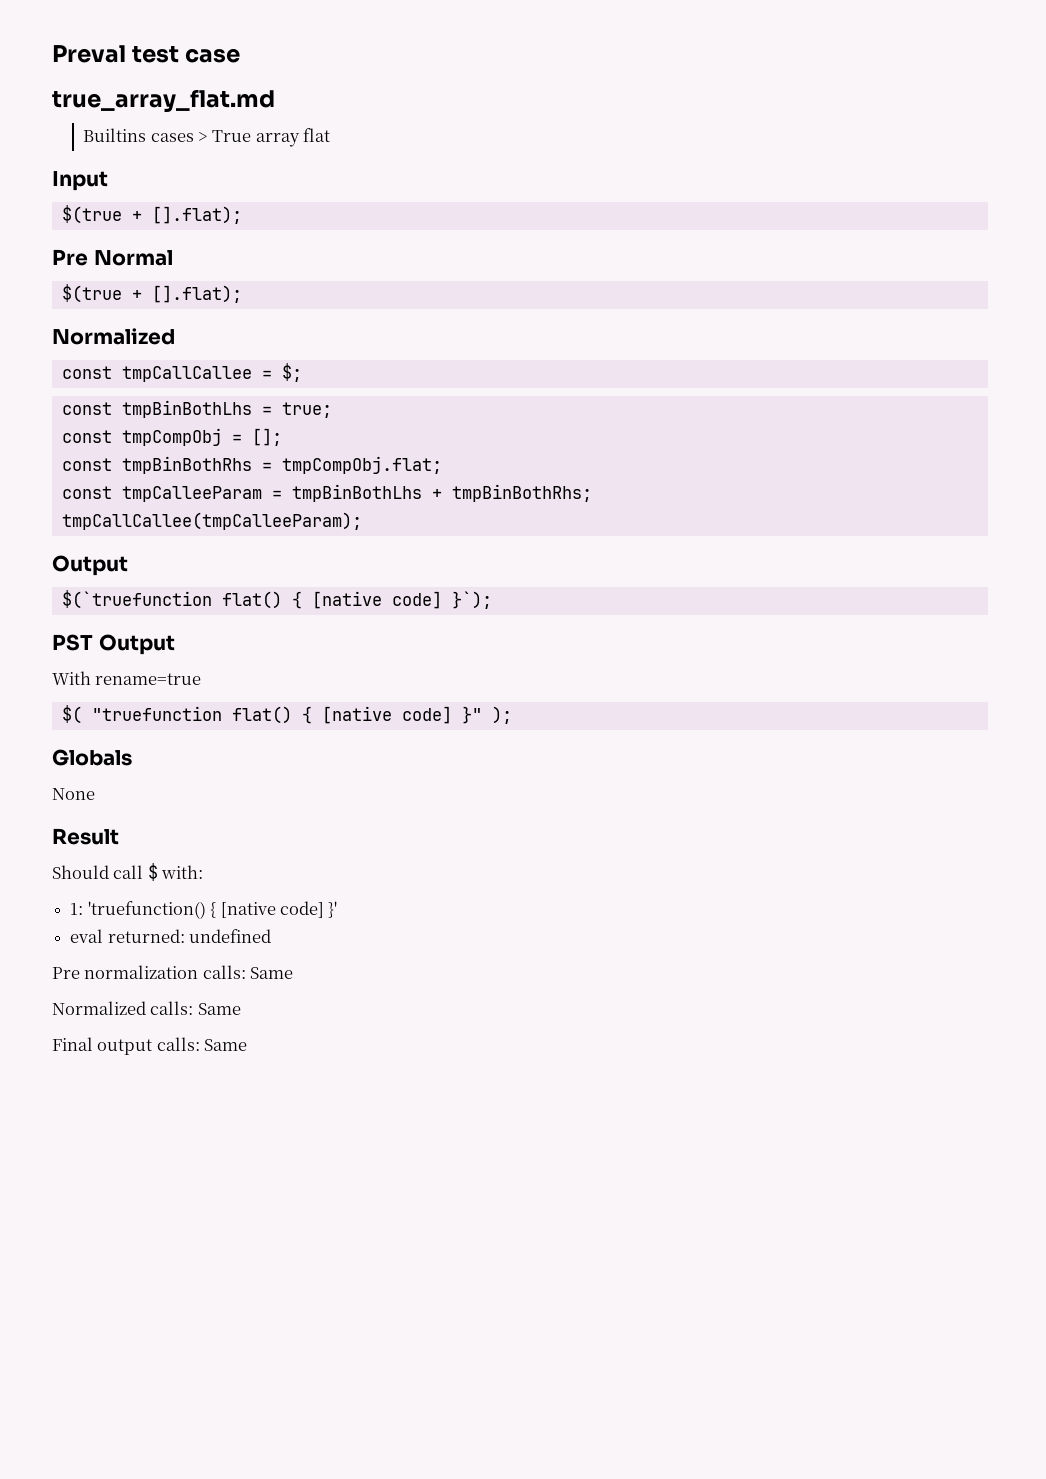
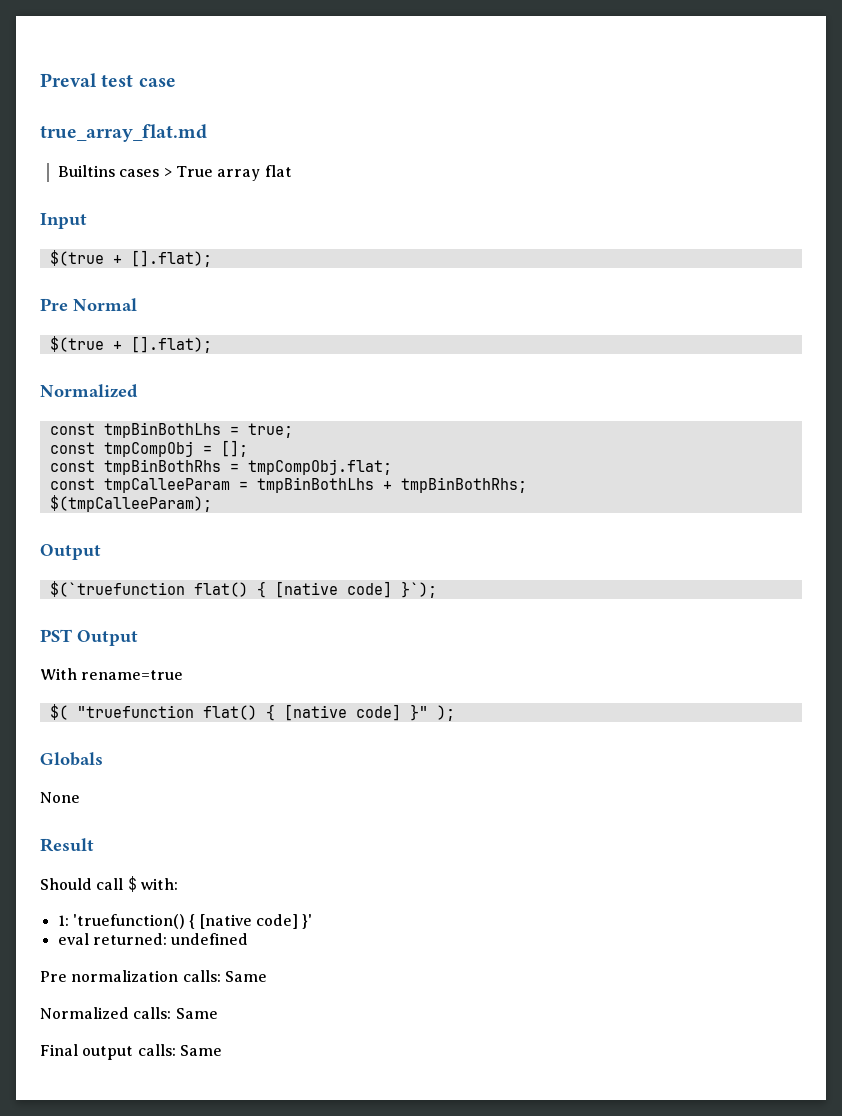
- const tmpCallCallee = $;
- tmpCallCallee(tmpCalleeParam);
+ $(tmpCalleeParam);

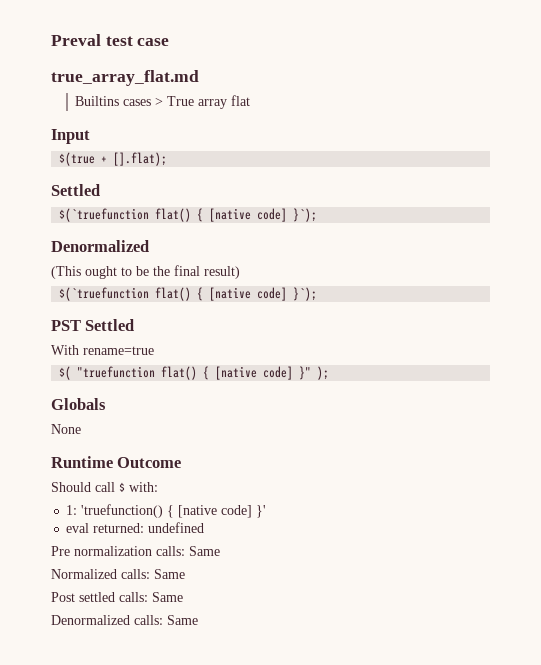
  Input
  $(true + [].flat);
- Pre Normal
- $(true + [].flat);
- Normalized
- const tmpBinBothLhs = true;
- const tmpCompObj = [];
- const tmpBinBothRhs = tmpCompObj.flat;
- const tmpCalleeParam = tmpBinBothLhs + tmpBinBothRhs;
- $(tmpCalleeParam);
- Output
+ Settled
+ $(`truefunction flat() { [native code] }`);
+ Denormalized
+ (This ought to be the final result)
- PST Output
+ PST Settled
- Result
+ Runtime Outcome
- Final output calls: Same
+ Post settled calls: Same
+ Denormalized calls: Same

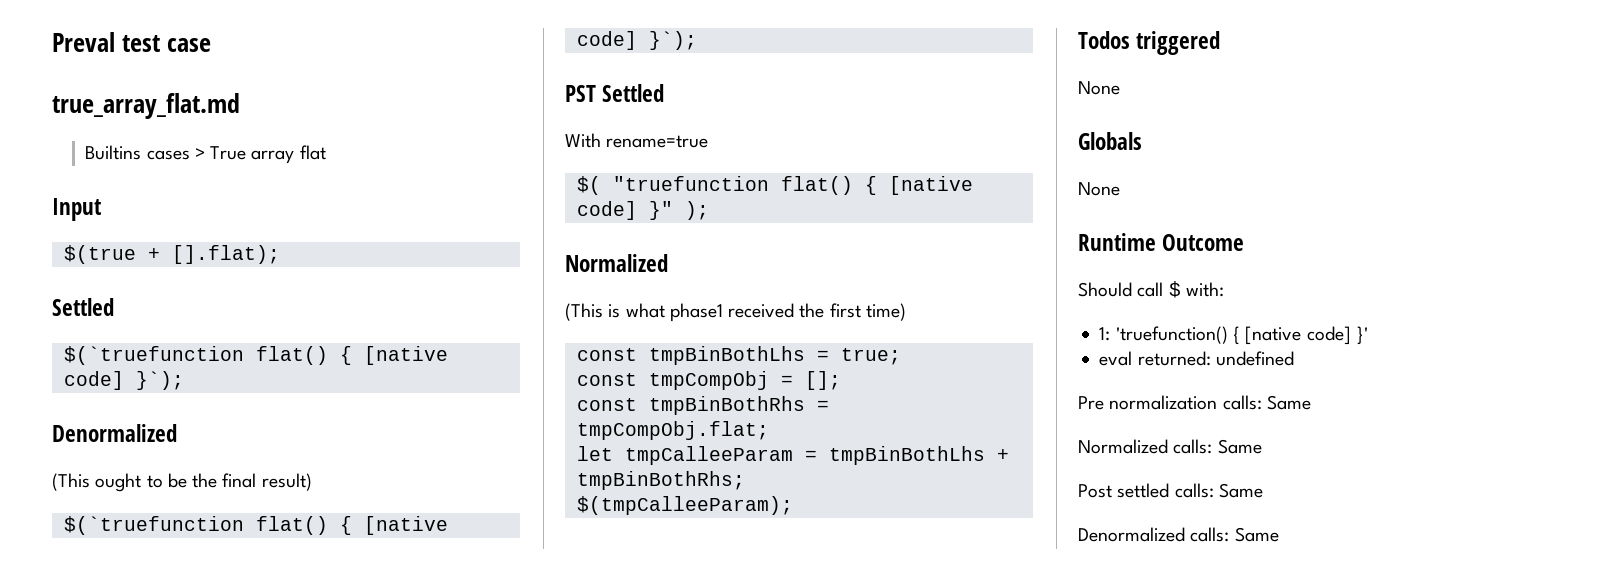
  $( "truefunction flat() { [native code] }" );
+ Normalized
+ (This is what phase1 received the first time)
+ const tmpBinBothLhs = true;
+ const tmpCompObj = [];
+ const tmpBinBothRhs = tmpCompObj.flat;
+ let tmpCalleeParam = tmpBinBothLhs + tmpBinBothRhs;
+ $(tmpCalleeParam);
+ Todos triggered
+ None

